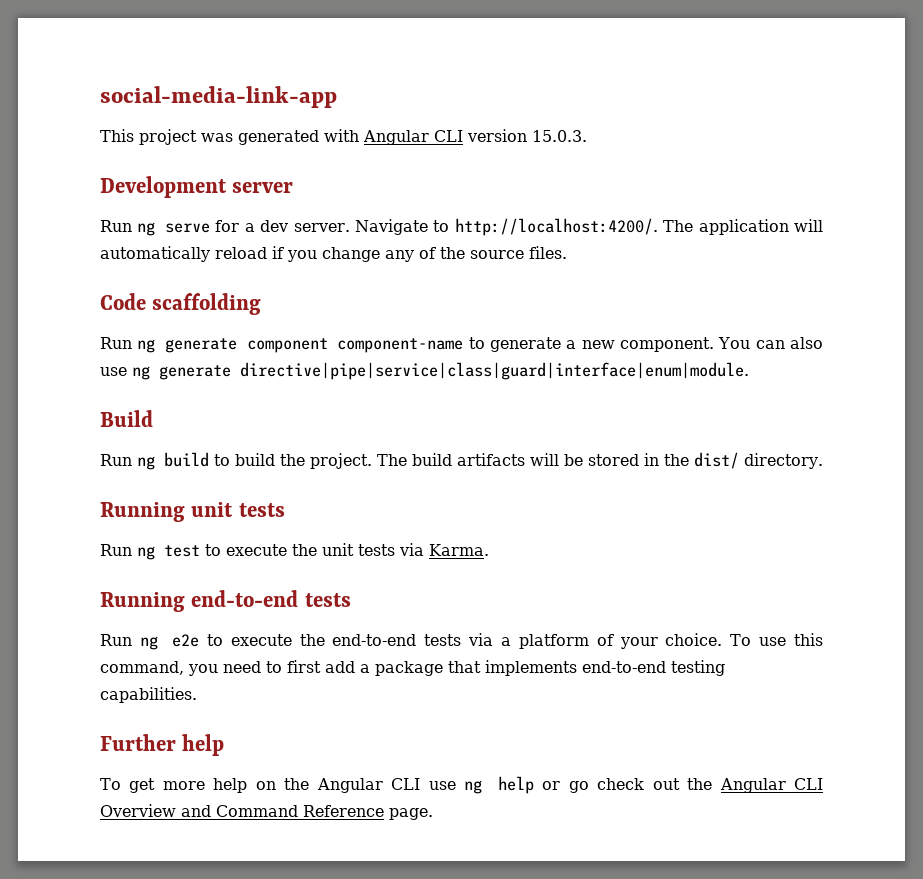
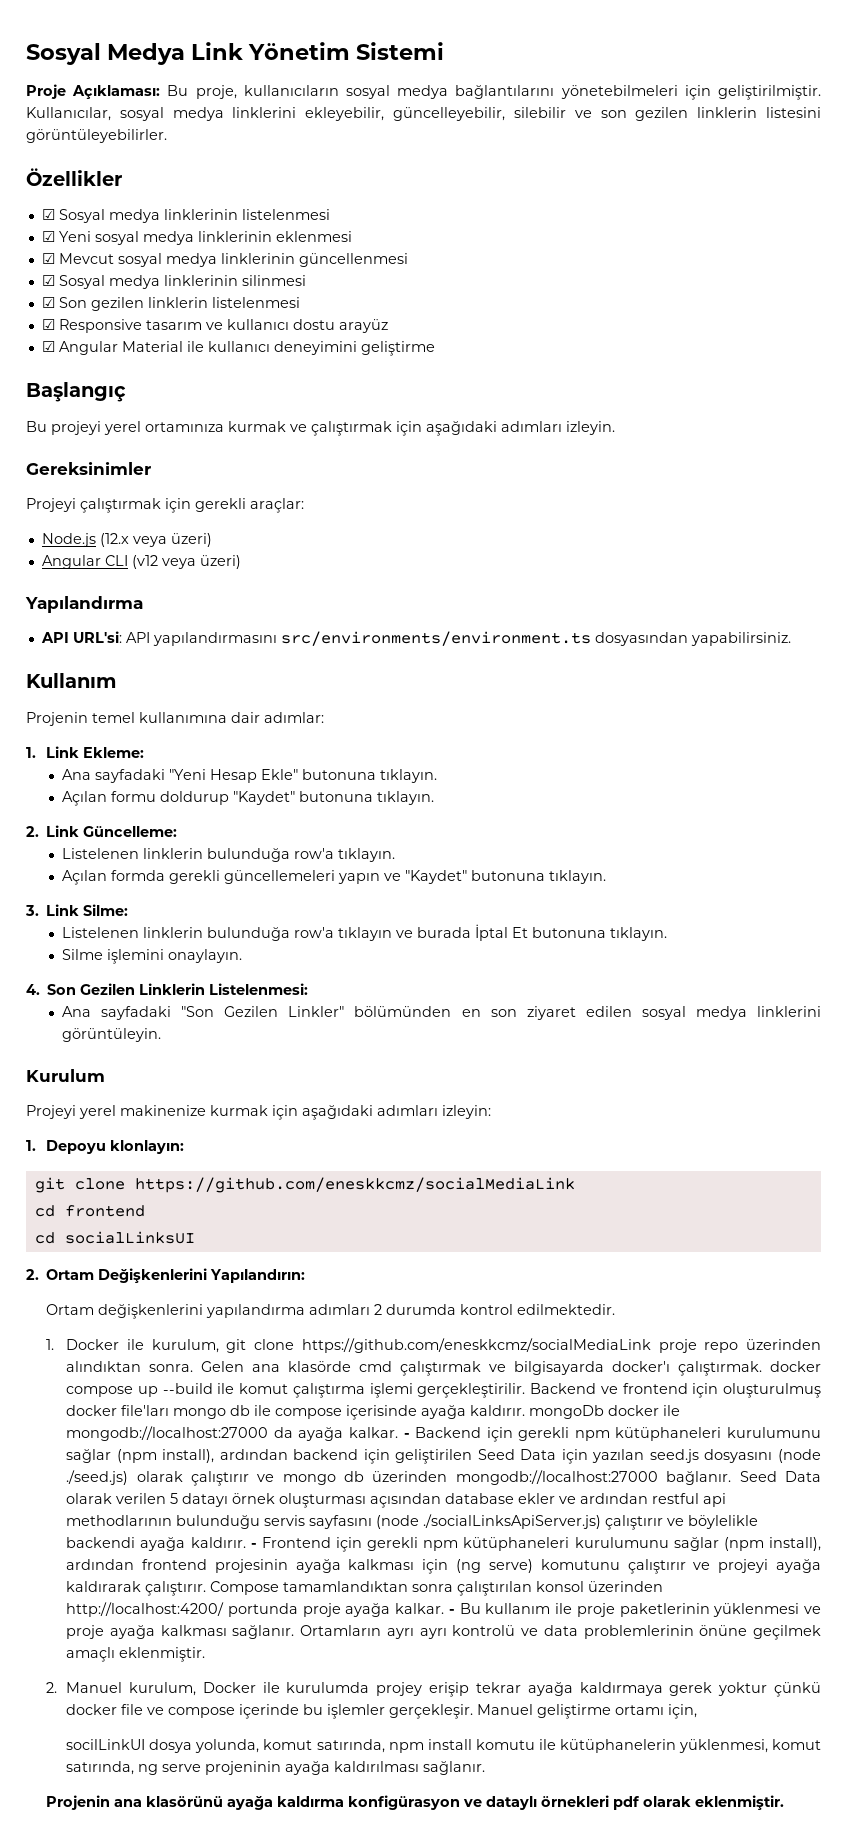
- social-media-link-app
- This project was generated with Angular CLI version 15.0.3.
- Development server
- Run ng serve for a dev server. Navigate to http://localhost:4200/. The application will automatically reload if you change any of the source files.
- Code scaffolding
- Run ng generate component component-name to generate a new component. You can also use ng generate directive|pipe|service|class|guard|interface|enum|module.
- Build
- Run ng build to build the project. The build artifacts will be stored in the dist/ directory.
- Running unit tests
- Run ng test to execute the unit tests via Karma.
- Running end-to-end tests
- Run ng e2e to execute the end-to-end tests via a platform of your choice. To use this command, you need to first add a package that implements end-to-end testing capabilities.
- Further help
- To get more help on the Angular CLI use ng help or go check out the Angular CLI Overview and Command Reference page.
+ Sosyal Medya Link Yönetim Sistemi
+ Proje Açıklaması: Bu proje, kullanıcıların sosyal medya bağlantılarını yönetebilmeleri için geliştirilmiştir. Kullanıcılar, sosyal medya linklerini ekleyebilir, güncelleyebilir, silebilir ve son gezilen linklerin listesini görüntüleyebilirler.
+ Özellikler
+ ☑ Sosyal medya linklerinin listelenmesi
+ ☑ Yeni sosyal medya linklerinin eklenmesi
+ ☑ Mevcut sosyal medya linklerinin güncellenmesi
+ ☑ Sosyal medya linklerinin silinmesi
+ ☑ Son gezilen linklerin listelenmesi
+ ☑ Responsive tasarım ve kullanıcı dostu arayüz
+ ☑ Angular Material ile kullanıcı deneyimini geliştirme
+ Başlangıç
+ Bu projeyi yerel ortamınıza kurmak ve çalıştırmak için aşağıdaki adımları izleyin.
+ Gereksinimler
+ Projeyi çalıştırmak için gerekli araçlar:
+ Node.js (12.x veya üzeri)
+ Angular CLI (v12 veya üzeri)
+ Yapılandırma
+ API URL'si: API yapılandırmasını src/environments/environment.ts dosyasından yapabilirsiniz.
+ Kullanım
+ Projenin temel kullanımına dair adımlar:
+ 1. Link Ekleme:
+ Ana sayfadaki "Yeni Hesap Ekle" butonuna tıklayın.
+ Açılan formu doldurup "Kaydet" butonuna tıklayın.
+ 2. Link Güncelleme:
+ Listelenen linklerin bulunduğa row'a tıklayın.
+ Açılan formda gerekli güncellemeleri yapın ve "Kaydet" butonuna tıklayın.
+ 3. Link Silme:
+ Listelenen linklerin bulunduğa row'a tıklayın ve burada İptal Et butonuna tıklayın.
+ Silme işlemini onaylayın.
+ 4. Son Gezilen Linklerin Listelenmesi:
+ Ana sayfadaki "Son Gezilen Linkler" bölümünden en son ziyaret edilen sosyal medya linklerini görüntüleyin.
+ Kurulum
+ Projeyi yerel makinenize kurmak için aşağıdaki adımları izleyin:
+ 1. Depoyu klonlayın:
+ git clone https://github.com/eneskkcmz/socialMediaLink
+ cd frontend
+ cd socialLinksUI
+ 2. Ortam Değişkenlerini Yapılandırın:
+ Ortam değişkenlerini yapılandırma adımları 2 durumda kontrol edilmektedir.
+ 1. Docker ile kurulum, git clone https://github.com/eneskkcmz/socialMediaLink proje repo üzerinden alındıktan sonra. Gelen ana klasörde cmd çalıştırmak ve bilgisayarda docker'ı çalıştırmak. docker compose up --build ile komut çalıştırma işlemi gerçekleştirilir. Backend ve frontend için oluşturulmuş docker file'ları mongo db ile compose içerisinde ayağa kaldırır. mongoDb docker ile mongodb://localhost:27000 da ayağa kalkar. - Backend için gerekli npm kütüphaneleri kurulumunu sağlar (npm install), ardından backend için geliştirilen Seed Data için yazılan seed.js dosyasını (node ./seed.js) olarak çalıştırır ve mongo db üzerinden mongodb://localhost:27000 bağlanır. Seed Data olarak verilen 5 datayı örnek oluşturması açısından database ekler ve ardından restful api methodlarının bulunduğu servis sayfasını (node ./socialLinksApiServer.js) çalıştırır ve böylelikle backendi ayağa kaldırır. - Frontend için gerekli npm kütüphaneleri kurulumunu sağlar (npm install), ardından frontend projesinin ayağa kalkması için (ng serve) komutunu çalıştırır ve projeyi ayağa kaldırarak çalıştırır. Compose tamamlandıktan sonra çalıştırılan konsol üzerinden http://localhost:4200/ portunda proje ayağa kalkar. - Bu kullanım ile proje paketlerinin yüklenmesi ve proje ayağa kalkması sağlanır. Ortamların ayrı ayrı kontrolü ve data problemlerinin önüne geçilmek amaçlı eklenmiştir.
+ 2. Manuel kurulum, Docker ile kurulumda projey erişip tekrar ayağa kaldırmaya gerek yoktur çünkü docker file ve compose içerinde bu işlemler gerçekleşir. Manuel geliştirme ortamı için,
+ socilLinkUI dosya yolunda, komut satırında, npm install komutu ile kütüphanelerin yüklenmesi, komut satırında, ng serve projeninin ayağa kaldırılması sağlanır.
+ Projenin ana klasörünü ayağa kaldırma konfigürasyon ve dataylı örnekleri pdf olarak eklenmiştir.

